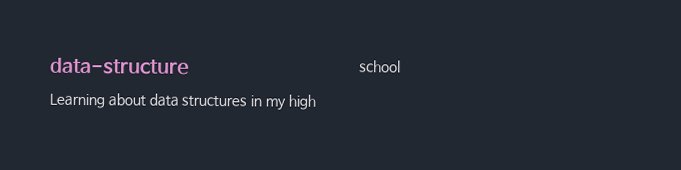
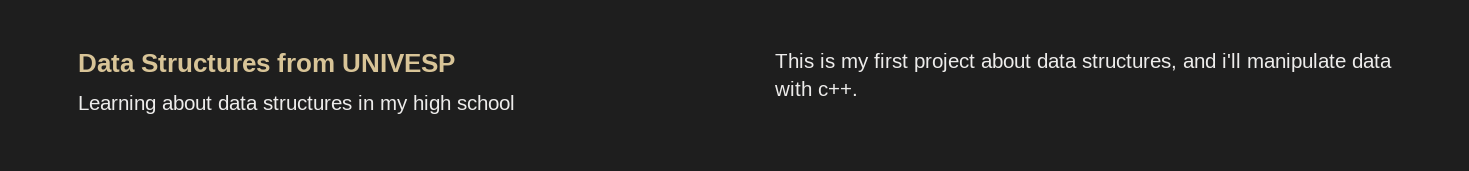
- data-structure
+ Data Structures from UNIVESP
+ This is my first project about data structures, and i'll manipulate data with c++.

